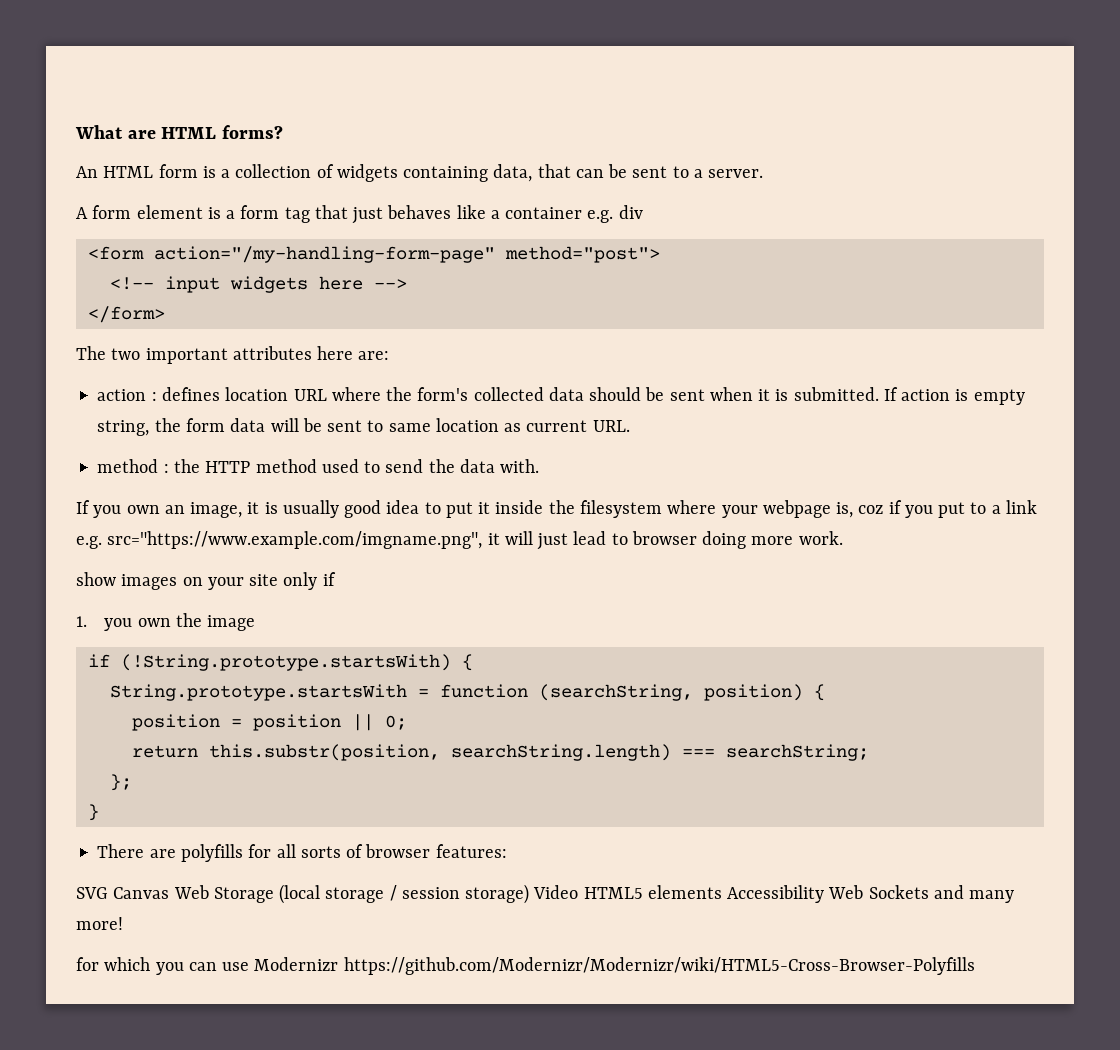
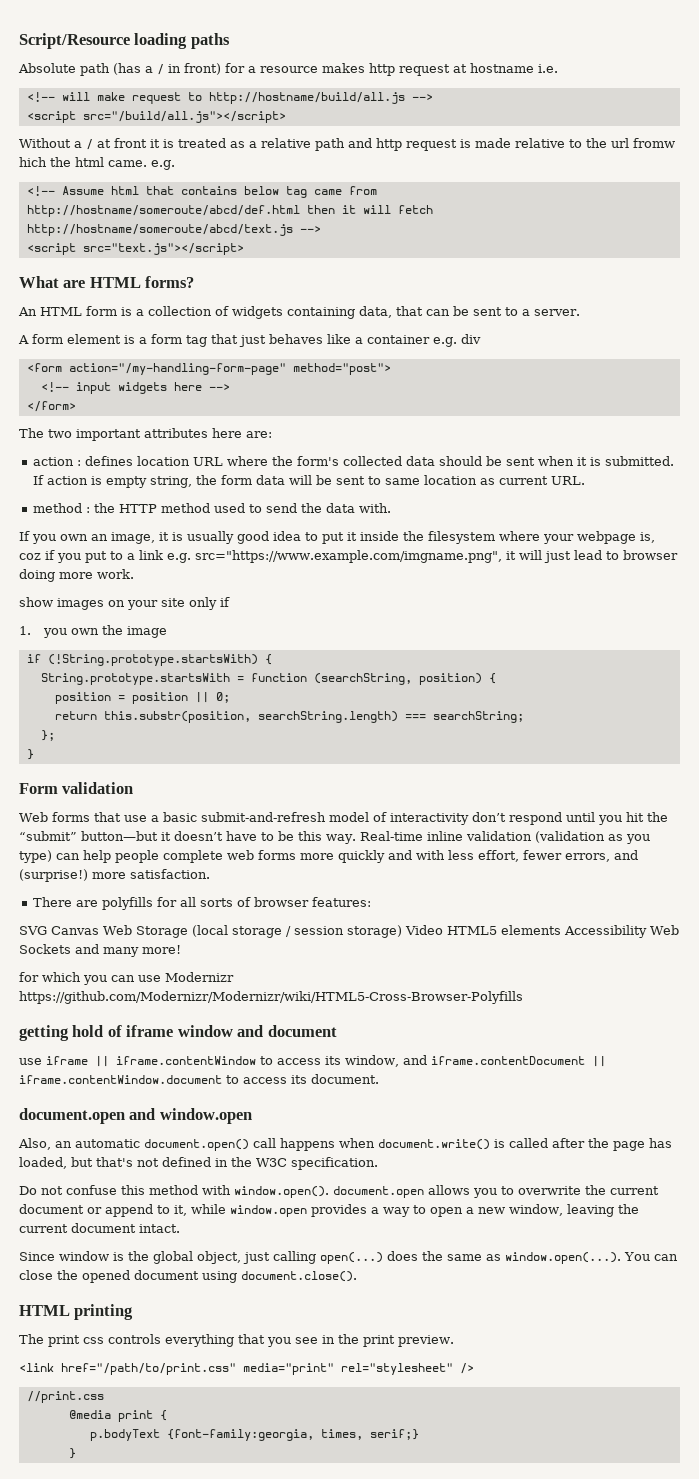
+ Script/Resource loading paths
+ Absolute path (has a / in front) for a resource makes http request at hostname i.e.
+ <!-- will make request to http://hostname/build/all.js -->
+ <script src="/build/all.js"></script>
+ Without a / at front it is treated as a relative path and http request is made relative to the url fromw hich the html came. e.g.
+ <!-- Assume html that contains below tag came from
+ http://hostname/someroute/abcd/def.html then it will fetch http://hostname/someroute/abcd/text.js -->
+ <script src="text.js"></script>
+ Form validation
+ Web forms that use a basic submit-and-refresh model of interactivity don’t respond until you hit the “submit” button—but it doesn’t have to be this way. Real-time inline validation (validation as you type) can help people complete web forms more quickly and with less effort, fewer errors, and (surprise!) more satisfaction.
+ getting hold of iframe window and document
+ use iframe || iframe.contentWindow to access its window, and iframe.contentDocument || iframe.contentWindow.document to access its document.
+ document.open and window.open
+ Also, an automatic document.open() call happens when document.write() is called after the page has loaded, but that's not defined in the W3C specification.
+ Do not confuse this method with window.open(). document.open allows you to overwrite the current document or append to it, while window.open provides a way to open a new window, leaving the current document intact.
+ Since window is the global object, just calling open(...) does the same as window.open(...). You can close the opened document using document.close().
+ HTML printing
+ The print css controls everything that you see in the print preview.
+ <link href="/path/to/print.css" media="print" rel="stylesheet" />
+ //print.css
+ @media print {
+ p.bodyText {font-family:georgia, times, serif;}
+ }

